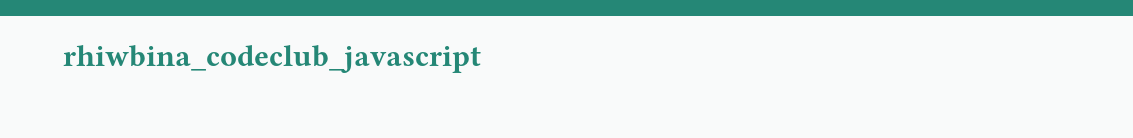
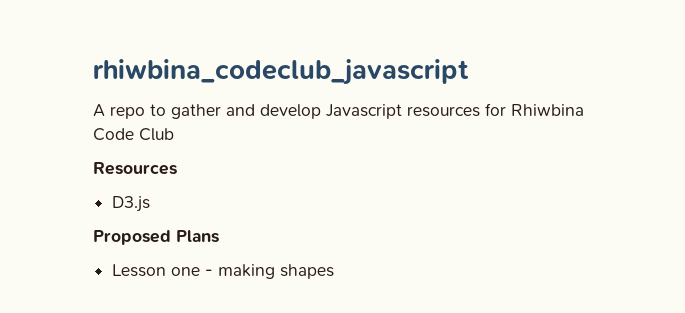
+ A repo to gather and develop Javascript resources for Rhiwbina Code Club
+ Resources
+ D3.js
+ Proposed Plans
+ Lesson one - making shapes

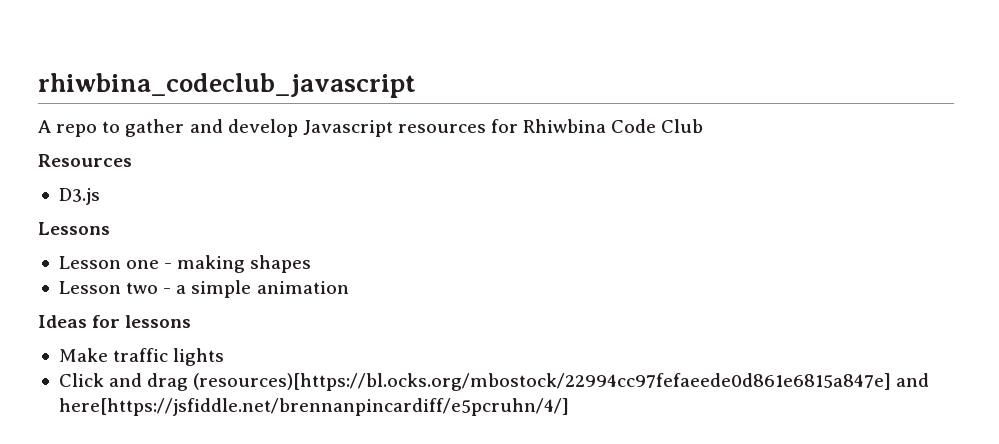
- Proposed Plans
+ Lessons
+ Lesson two - a simple animation
+ Ideas for lessons
+ Make traffic lights
+ Click and drag (resources)[https://bl.ocks.org/mbostock/22994cc97fefaeede0d861e6815a847e] and here[https://jsfiddle.net/brennanpincardiff/e5pcruhn/4/]

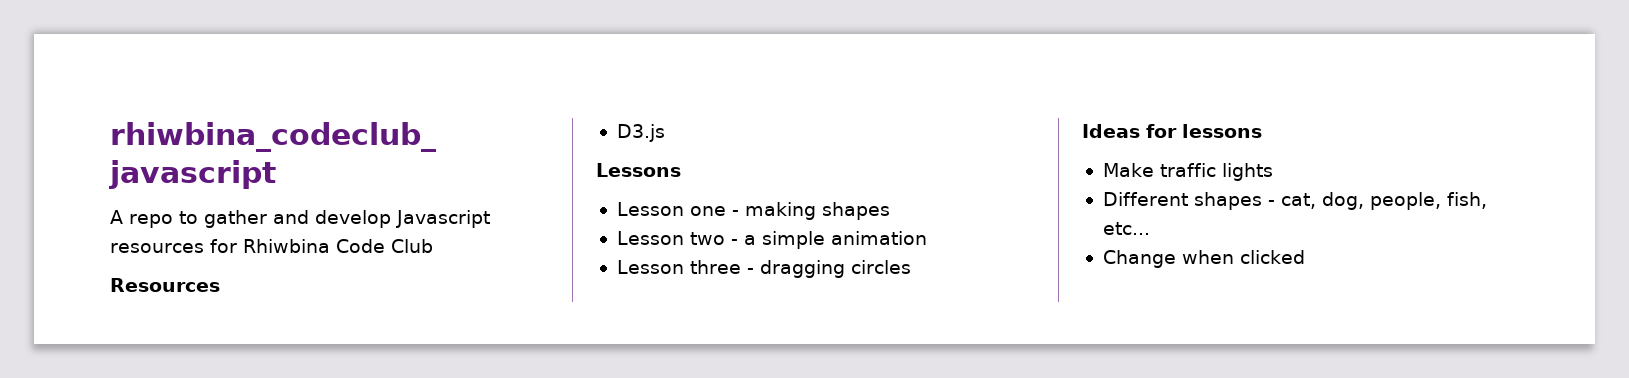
+ Lesson three - dragging circles
- Click and drag (resources)[https://bl.ocks.org/mbostock/22994cc97fefaeede0d861e6815a847e] and here[https://jsfiddle.net/brennanpincardiff/e5pcruhn/4/]
+ Different shapes - cat, dog, people, fish, etc...
+ Change when clicked

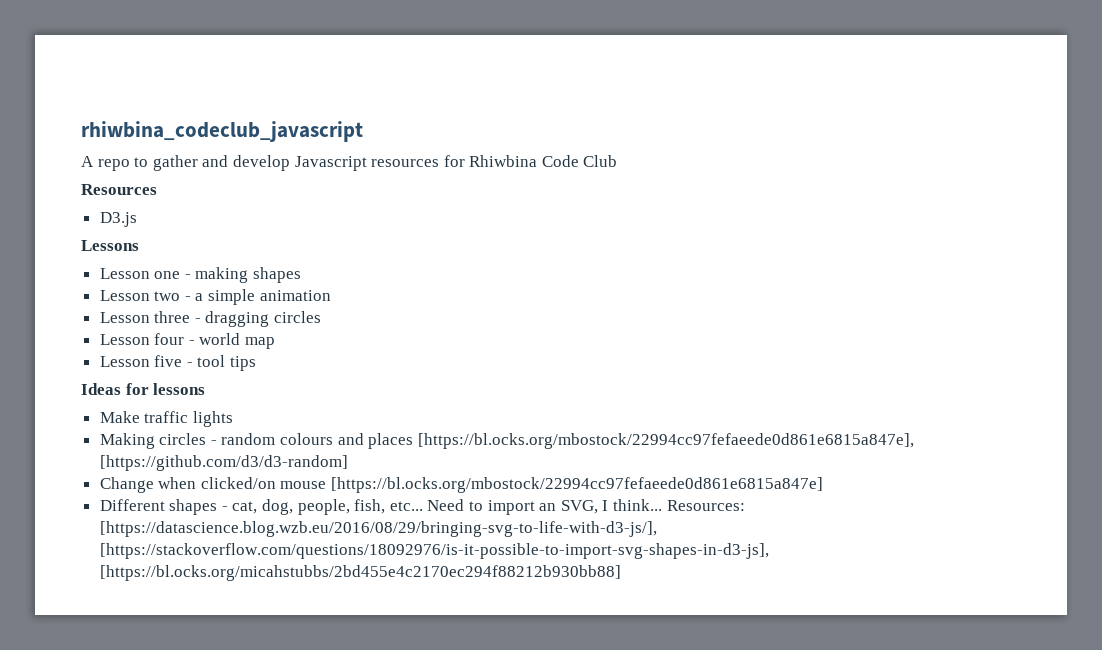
+ Lesson four - world map
+ Lesson five - tool tips
+ Making circles - random colours and places [https://bl.ocks.org/mbostock/22994cc97fefaeede0d861e6815a847e], [https://github.com/d3/d3-random]
+ Change when clicked/on mouse [https://bl.ocks.org/mbostock/22994cc97fefaeede0d861e6815a847e]
- Different shapes - cat, dog, people, fish, etc...
- Change when clicked
+ Different shapes - cat, dog, people, fish, etc... Need to import an SVG, I think... Resources: [https://datascience.blog.wzb.eu/2016/08/29/bringing-svg-to-life-with-d3-js/], [https://stackoverflow.com/questions/18092976/is-it-possible-to-import-svg-shapes-in-d3-js], [https://bl.ocks.org/micahstubbs/2bd455e4c2170ec294f88212b930bb88]

